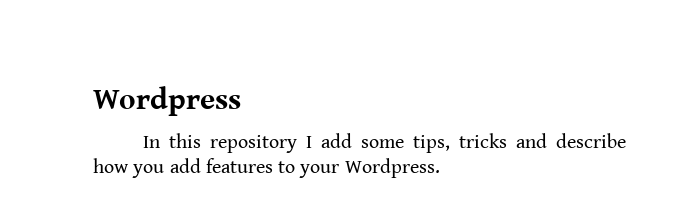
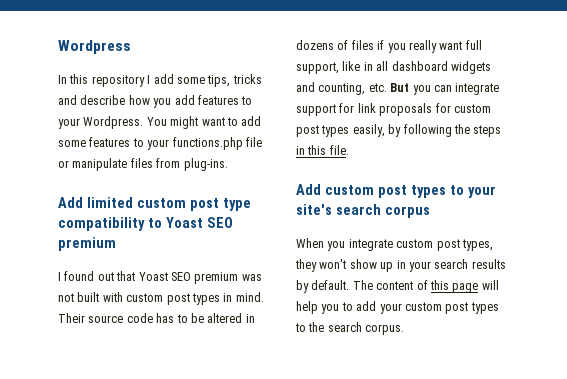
+ You might want to add some features to your functions.php file or manipulate files from plug-ins.
+ Add limited custom post type compatibility to Yoast SEO premium
+ I found out that Yoast SEO premium was not built with custom post types in mind. Their source code has to be altered in dozens of files if you really want full support, like in all dashboard widgets and counting, etc. But you can integrate support for link proposals for custom post types easily, by following the steps in this file.
+ Add custom post types to your site's search corpus
+ When you integrate custom post types, they won't show up in your search results by default. The content of this page will help you to add your custom post types to the search corpus.

